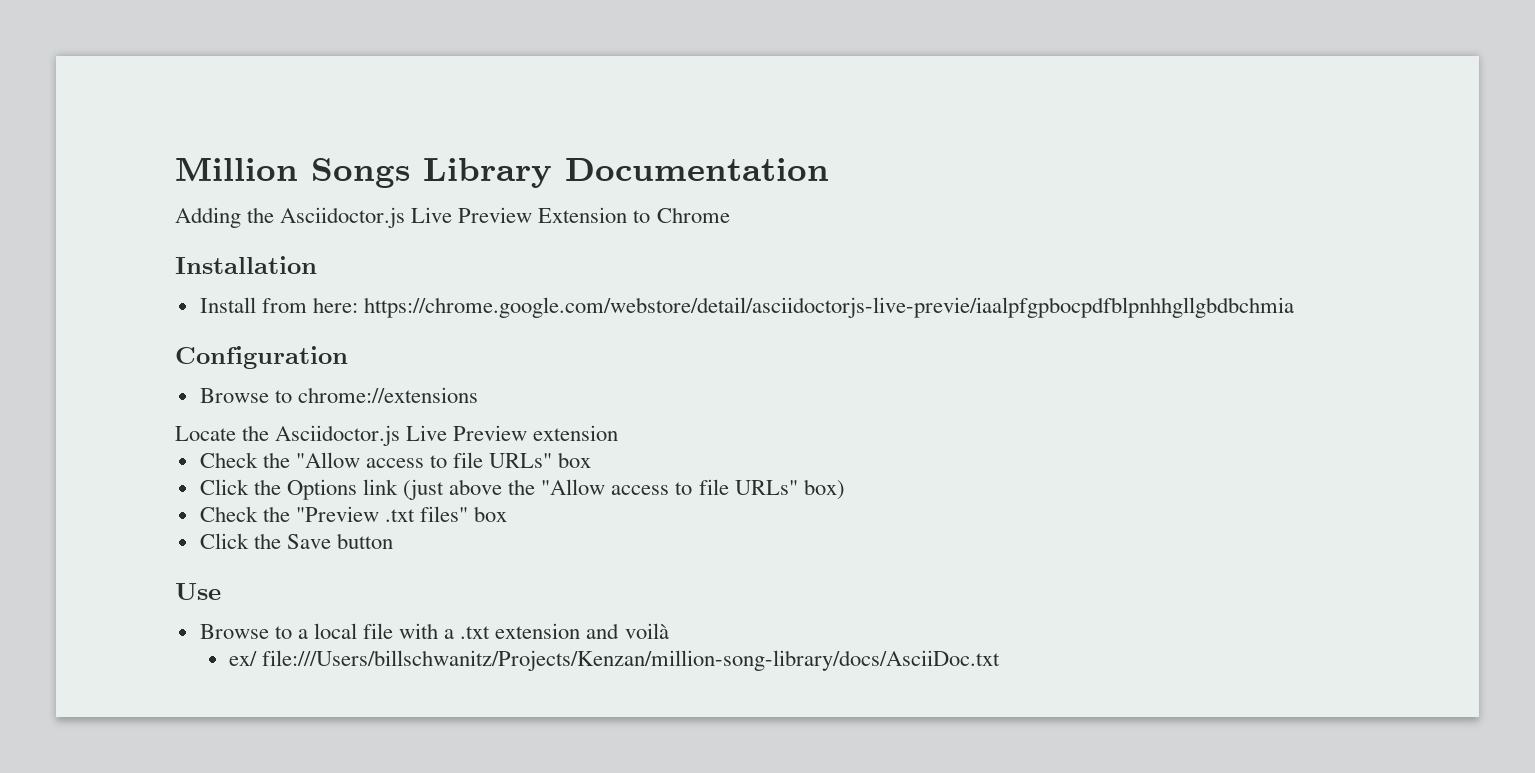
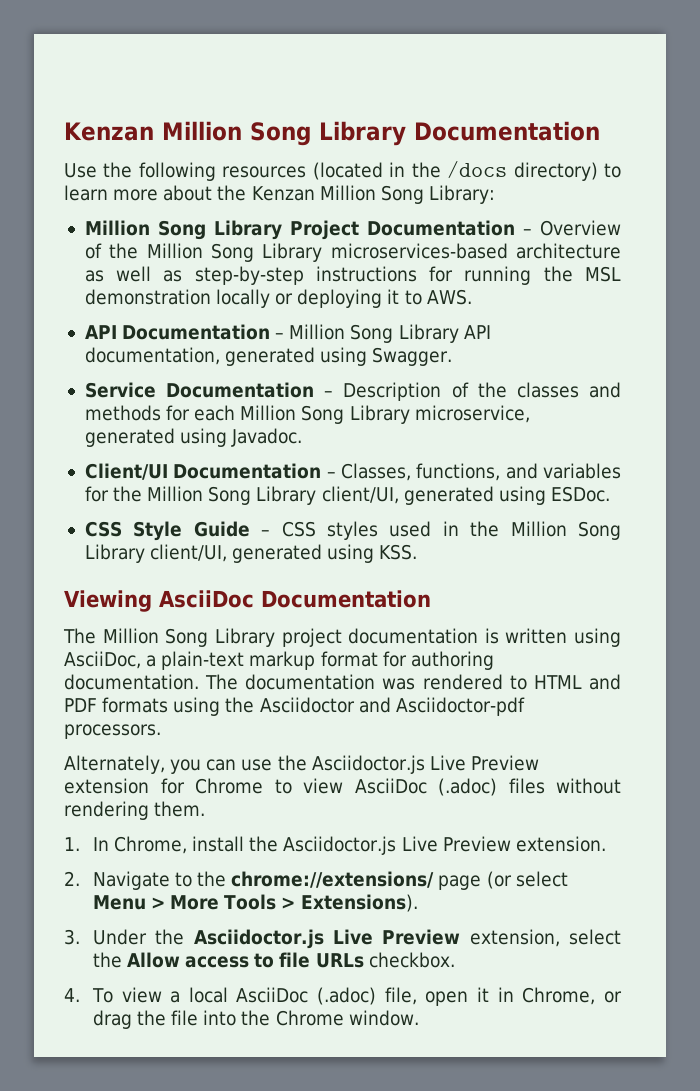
- Million Songs Library Documentation
+ Kenzan Million Song Library Documentation
- Adding the Asciidoctor.js Live Preview Extension to Chrome
- Installation
- Install from here: https://chrome.google.com/webstore/detail/asciidoctorjs-live-previe/iaalpfgpbocpdfblpnhhgllgbdbchmia
- Configuration
- Browse to chrome://extensions
- Locate the Asciidoctor.js Live Preview extension
- Check the "Allow access to file URLs" box
- Click the Options link (just above the "Allow access to file URLs" box)
- Check the "Preview .txt files" box
- Click the Save button
- Use
- Browse to a local file with a .txt extension and voilà
- ex/ file:///Users/billschwanitz/Projects/Kenzan/million-song-library/docs/AsciiDoc.txt
+ Use the following resources (located in the /docs directory) to learn more about the Kenzan Million Song Library:
+ Million Song Library Project Documentation – Overview of the Million Song Library microservices-based architecture as well as step-by-step instructions for running the MSL demonstration locally or deploying it to AWS.
+ API Documentation – Million Song Library API documentation, generated using Swagger.
+ Service Documentation – Description of the classes and methods for each Million Song Library microservice, generated using Javadoc.
+ Client/UI Documentation – Classes, functions, and variables for the Million Song Library client/UI, generated using ESDoc.
+ CSS Style Guide – CSS styles used in the Million Song Library client/UI, generated using KSS.
+ Viewing AsciiDoc Documentation
+ The Million Song Library project documentation is written using AsciiDoc, a plain-text markup format for authoring documentation. The documentation was rendered to HTML and PDF formats using the Asciidoctor and Asciidoctor-pdf processors.
+ Alternately, you can use the Asciidoctor.js Live Preview extension for Chrome to view AsciiDoc (.adoc) files without rendering them.
+ 1. In Chrome, install the Asciidoctor.js Live Preview extension.
+ 2. Navigate to the chrome://extensions/ page (or select Menu > More Tools > Extensions).
+ 3. Under the Asciidoctor.js Live Preview extension, select the Allow access to file URLs checkbox.
+ 4. To view a local AsciiDoc (.adoc) file, open it in Chrome, or drag the file into the Chrome window.

